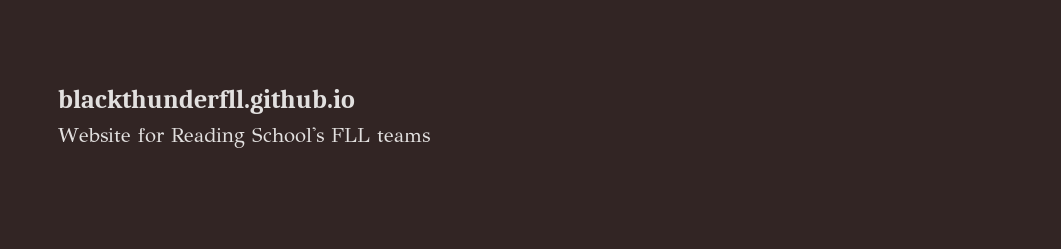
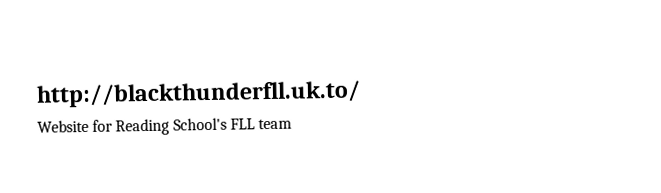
- blackthunderfll.github.io
+ http://blackthunderfll.uk.to/
- Website for Reading School's FLL teams
+ Website for Reading School's FLL team

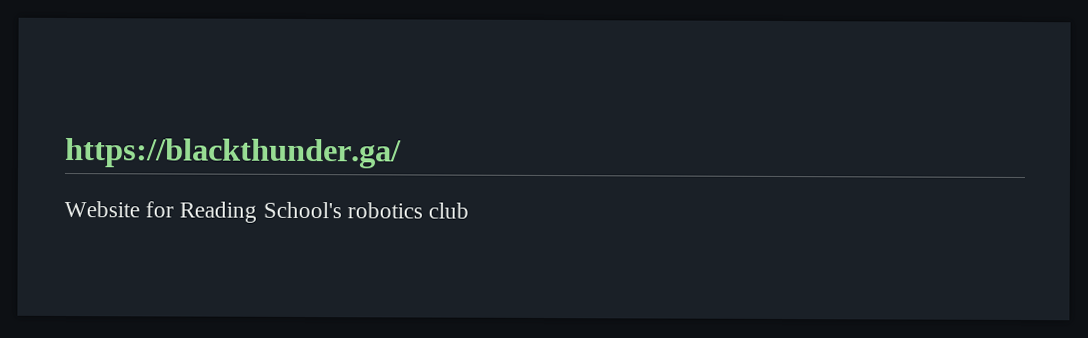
- http://blackthunderfll.uk.to/
+ https://blackthunder.ga/
- Website for Reading School's FLL team
+ Website for Reading School's robotics club

